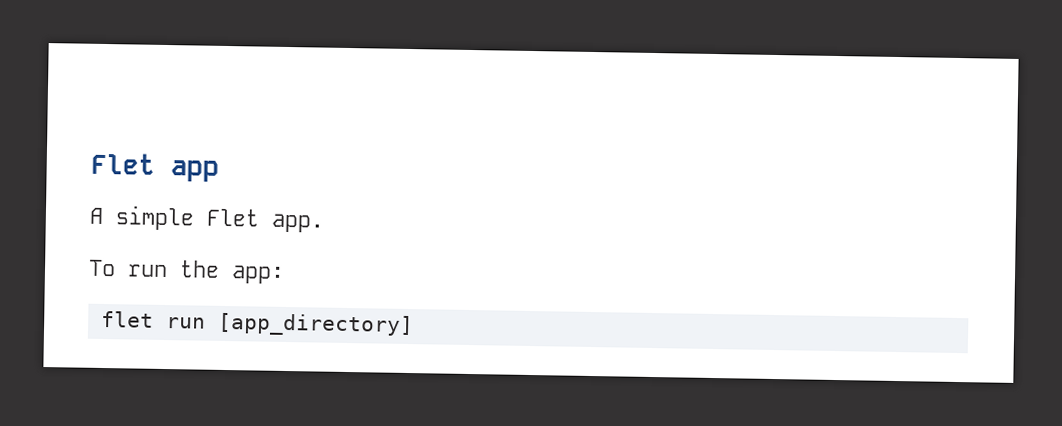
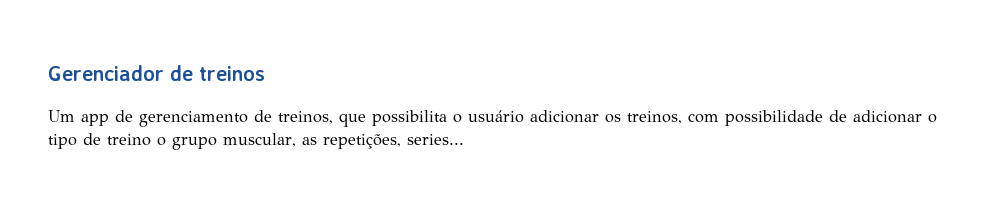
- Flet app
- A simple Flet app.
- To run the app:
- flet run [app_directory]
+ Gerenciador de treinos
+ Um app de gerenciamento de treinos, que possibilita o usuário adicionar os treinos, com possibilidade de adicionar o tipo de treino o grupo muscular, as repetições, series...

